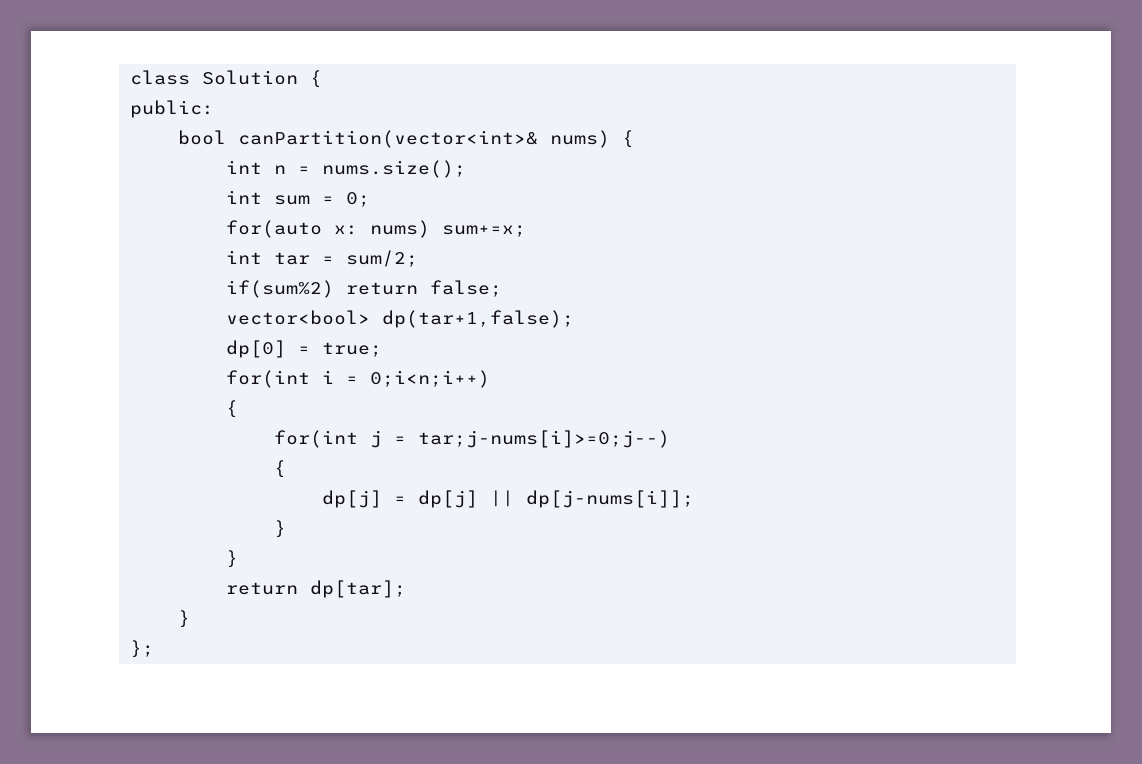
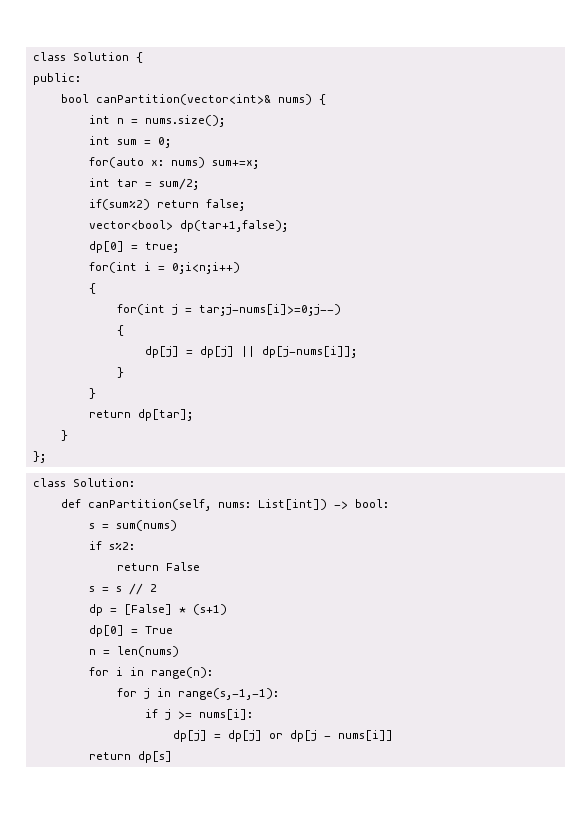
+ class Solution:
+ def canPartition(self, nums: List[int]) -> bool:
+ s = sum(nums)
+ if s%2:
+ return False
+ s = s // 2
+ dp = [False] * (s+1)
+ dp[0] = True
+ n = len(nums)
+ for i in range(n):
+ for j in range(s,-1,-1):
+ if j >= nums[i]:
+ dp[j] = dp[j] or dp[j - nums[i]]
+ return dp[s]

